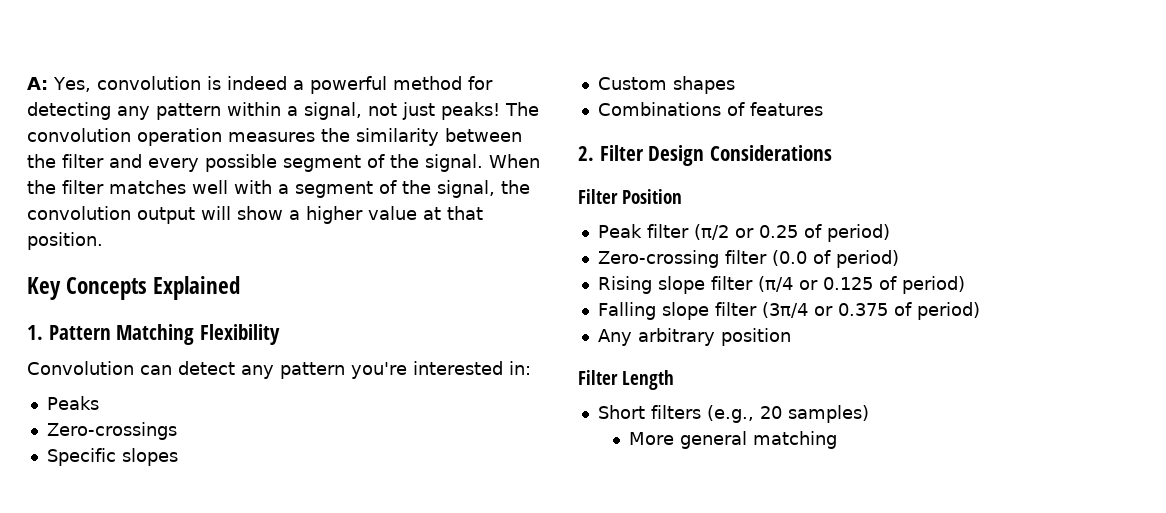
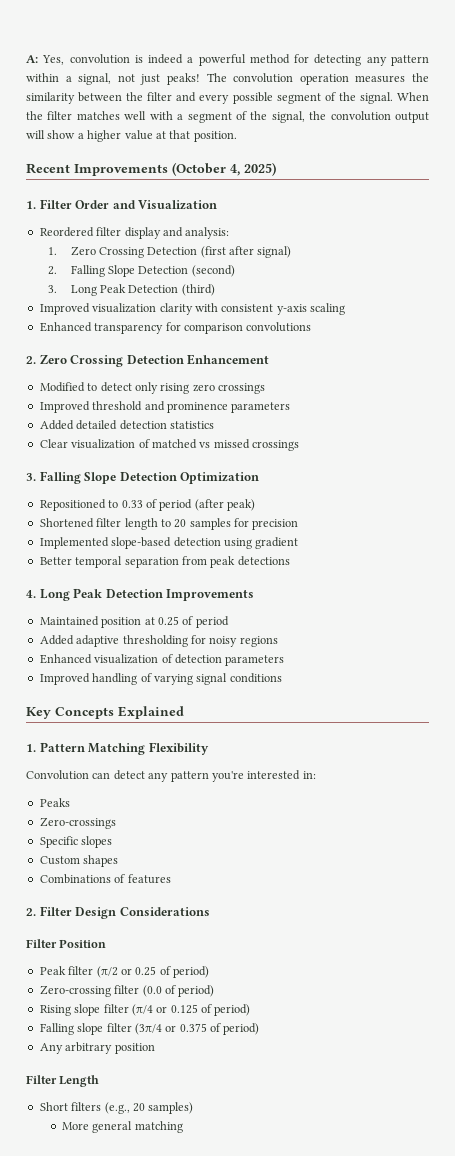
+ Recent Improvements (October 4, 2025)
+ 1. Filter Order and Visualization
+ Reordered filter display and analysis:
+ 1. Zero Crossing Detection (first after signal)
+ 2. Falling Slope Detection (second)
+ 3. Long Peak Detection (third)
+ Improved visualization clarity with consistent y-axis scaling
+ Enhanced transparency for comparison convolutions
+ 2. Zero Crossing Detection Enhancement
+ Modified to detect only rising zero crossings
+ Improved threshold and prominence parameters
+ Added detailed detection statistics
+ Clear visualization of matched vs missed crossings
+ 3. Falling Slope Detection Optimization
+ Repositioned to 0.33 of period (after peak)
+ Shortened filter length to 20 samples for precision
+ Implemented slope-based detection using gradient
+ Better temporal separation from peak detections
+ 4. Long Peak Detection Improvements
+ Maintained position at 0.25 of period
+ Added adaptive thresholding for noisy regions
+ Enhanced visualization of detection parameters
+ Improved handling of varying signal conditions

